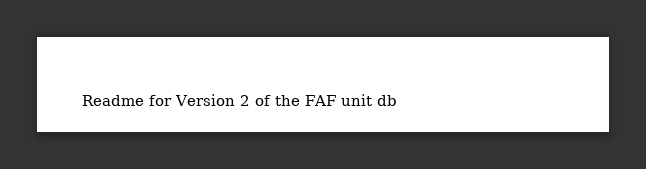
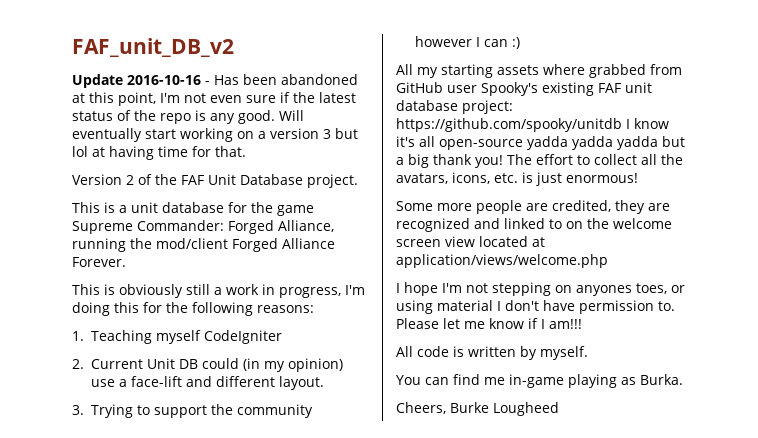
- Readme for Version 2 of the FAF unit db
+ FAF_unit_DB_v2
+ Update 2016-10-16 - Has been abandoned at this point, I'm not even sure if the latest status of the repo is any good. Will eventually start working on a version 3 but lol at having time for that.
+ Version 2 of the FAF Unit Database project.
+ This is a unit database for the game Supreme Commander: Forged Alliance, running the mod/client Forged Alliance Forever.
+ This is obviously still a work in progress, I'm doing this for the following reasons:
+ 1. Teaching myself CodeIgniter
+ 2. Current Unit DB could (in my opinion) use a face-lift and different layout.
+ 3. Trying to support the community however I can :)
+ All my starting assets where grabbed from GitHub user Spooky's existing FAF unit database project: https://github.com/spooky/unitdb I know it's all open-source yadda yadda yadda but a big thank you! The effort to collect all the avatars, icons, etc. is just enormous!
+ Some more people are credited, they are recognized and linked to on the welcome screen view located at application/views/welcome.php
+ I hope I'm not stepping on anyones toes, or using material I don't have permission to. Please let me know if I am!!!
+ All code is written by myself.
+ You can find me in-game playing as Burka.
+ Cheers, Burke Lougheed

